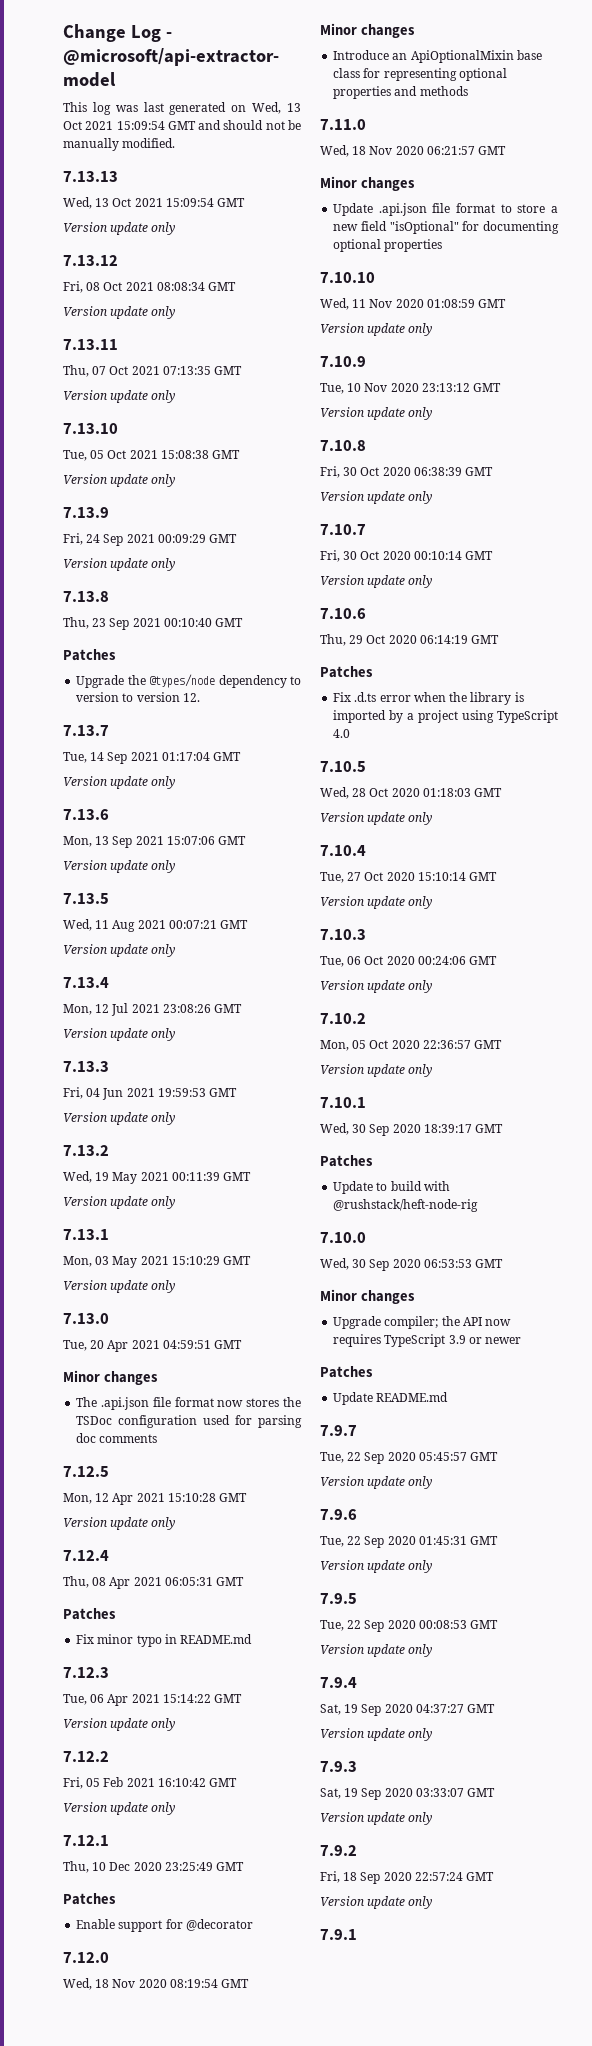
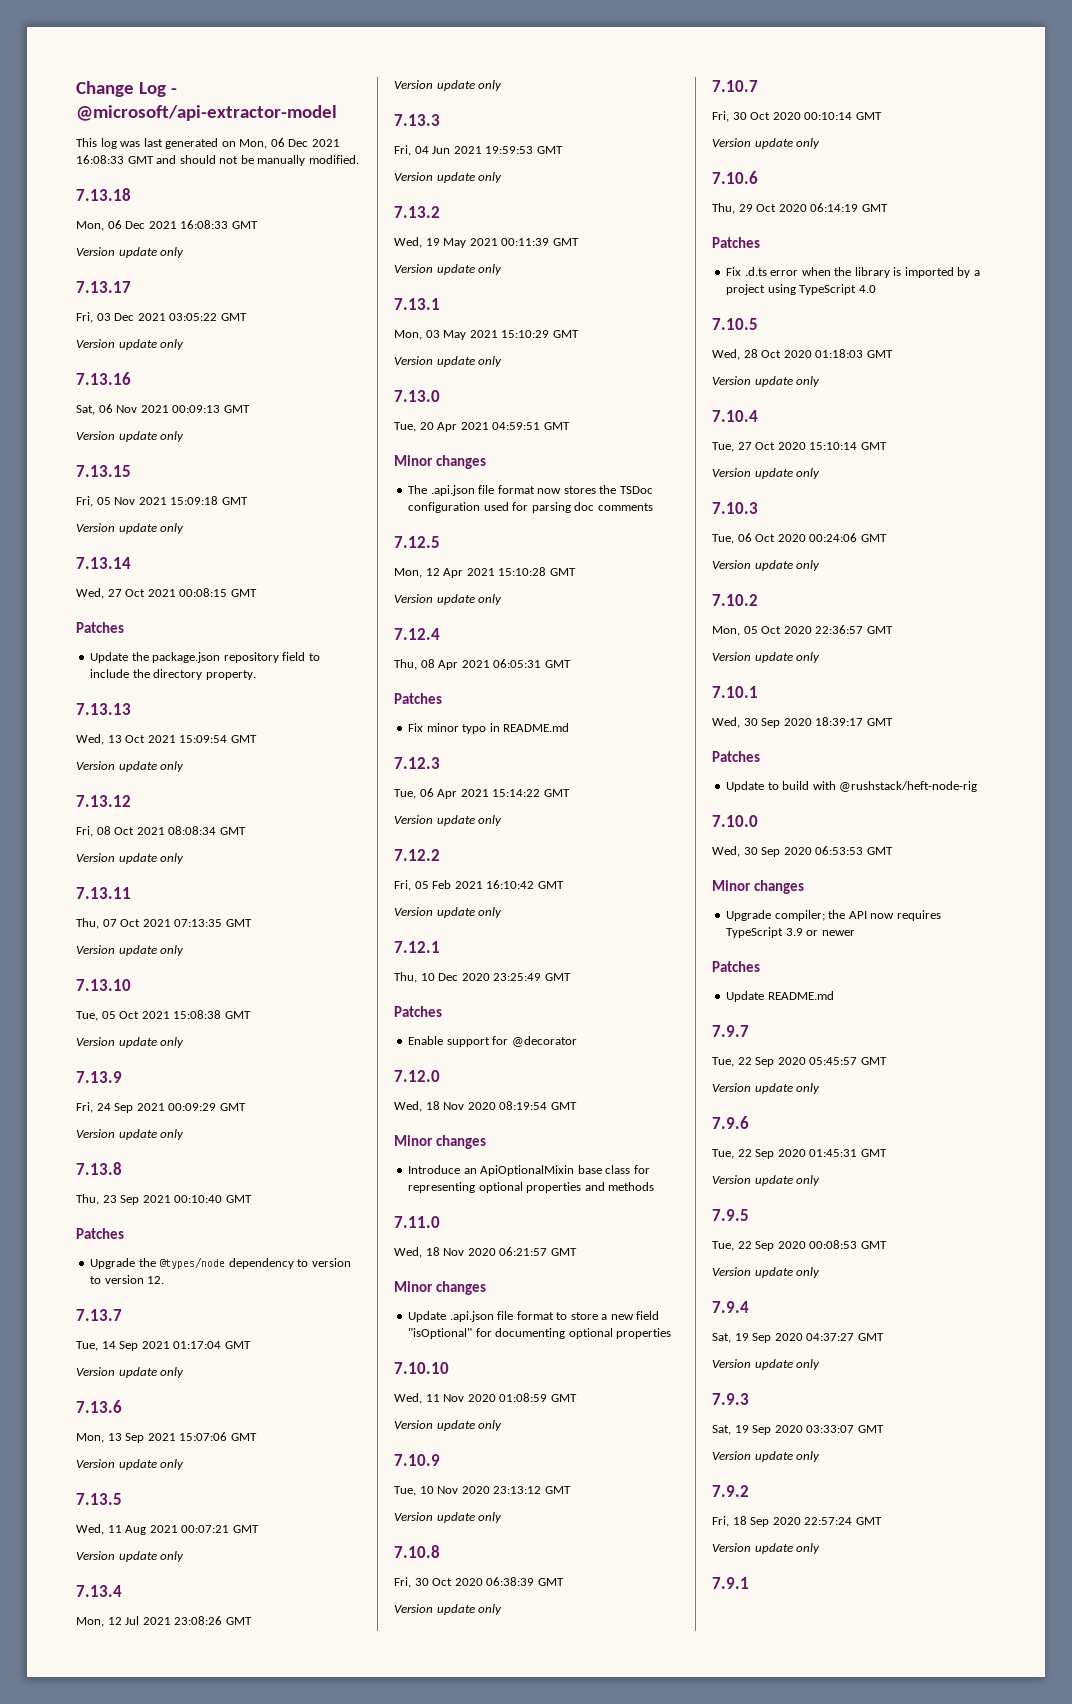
- This log was last generated on Wed, 13 Oct 2021 15:09:54 GMT and should not be manually modified.
+ This log was last generated on Mon, 06 Dec 2021 16:08:33 GMT and should not be manually modified.
+ 7.13.18
+ Mon, 06 Dec 2021 16:08:33 GMT
+ Version update only
+ 7.13.17
+ Fri, 03 Dec 2021 03:05:22 GMT
+ Version update only
+ 7.13.16
+ Sat, 06 Nov 2021 00:09:13 GMT
+ Version update only
+ 7.13.15
+ Fri, 05 Nov 2021 15:09:18 GMT
+ Version update only
+ 7.13.14
+ Wed, 27 Oct 2021 00:08:15 GMT
+ Patches
+ Update the package.json repository field to include the directory property.

